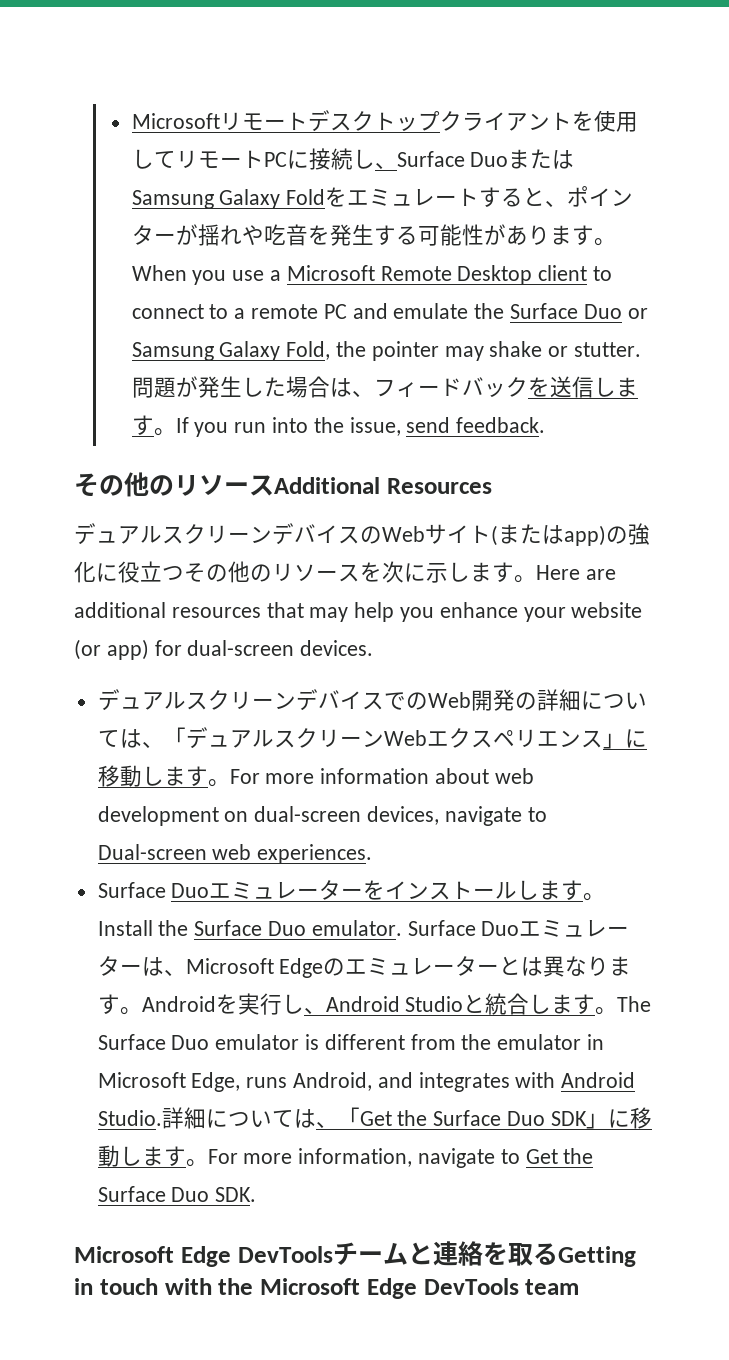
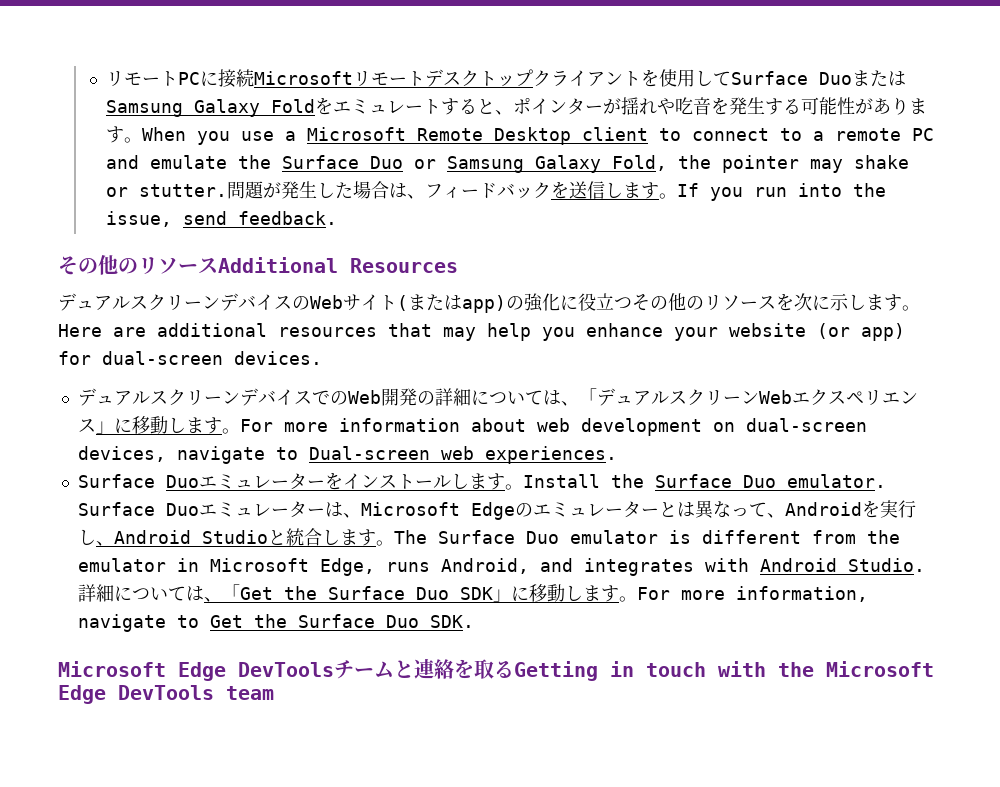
- Microsoftリモートデスクトップクライアントを使用してリモートPCに接続し、Surface DuoまたはSamsung Galaxy Foldをエミュレートすると、ポインターが揺れや吃音を発生する可能性があります。
+ リモートPCに接続Microsoftリモートデスクトップクライアントを使用してSurface DuoまたはSamsung Galaxy Foldをエミュレートすると、ポインターが揺れや吃音を発生する可能性があります。
- Surface Duoエミュレーターは、Microsoft Edgeのエミュレーターとは異なります。Androidを実行し、Android Studioと統合します。
+ Surface Duoエミュレーターは、Microsoft Edgeのエミュレーターとは異なって、Androidを実行し、Android Studioと統合します。

